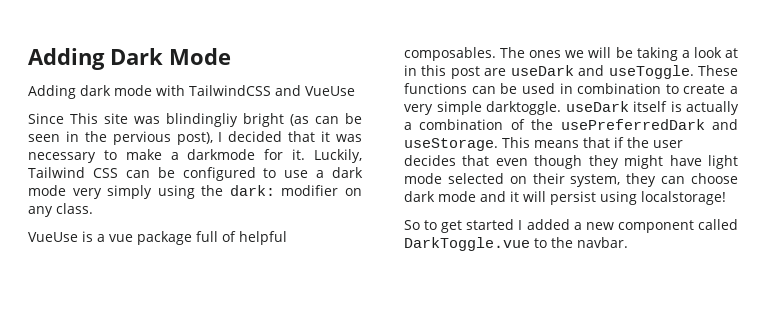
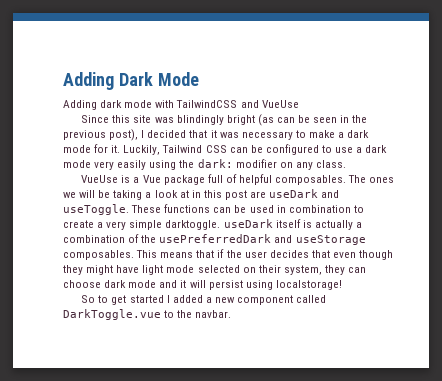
- Since This site was blindingliy bright (as can be seen in the pervious post), I decided that it was necessary to make a darkmode for it.
+ Since this site was blindingly bright (as can be seen in the previous post), I decided that it was necessary to make a dark mode for it.
- Luckily, Tailwind CSS can be configured to use a dark mode very simply using the dark: modifier on any class.
+ Luckily, Tailwind CSS can be configured to use a dark mode very easily using the dark: modifier on any class.
- VueUse is a vue package full of helpful composables.
+ VueUse is a Vue package full of helpful composables.
- These functions can be used in combination to create a very simple darktoggle. useDark itself is actually a combination of the usePreferredDark and useStorage.
+ These functions can be used in combination to create a very simple darktoggle. useDark itself is actually a combination of the usePreferredDark and useStorage composables.

